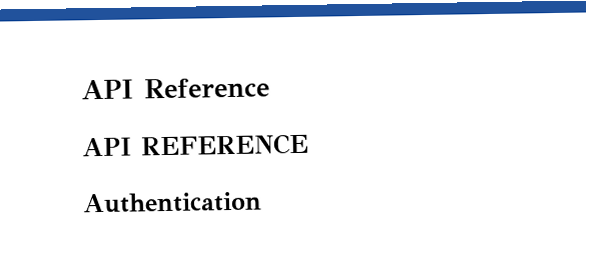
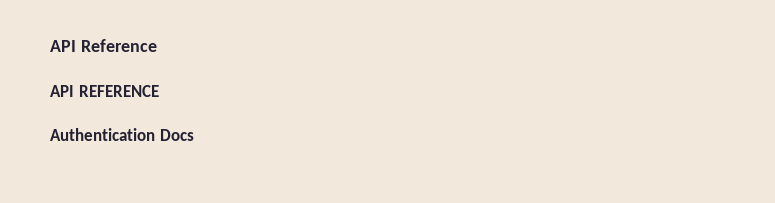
- Authentication
+ Authentication Docs

